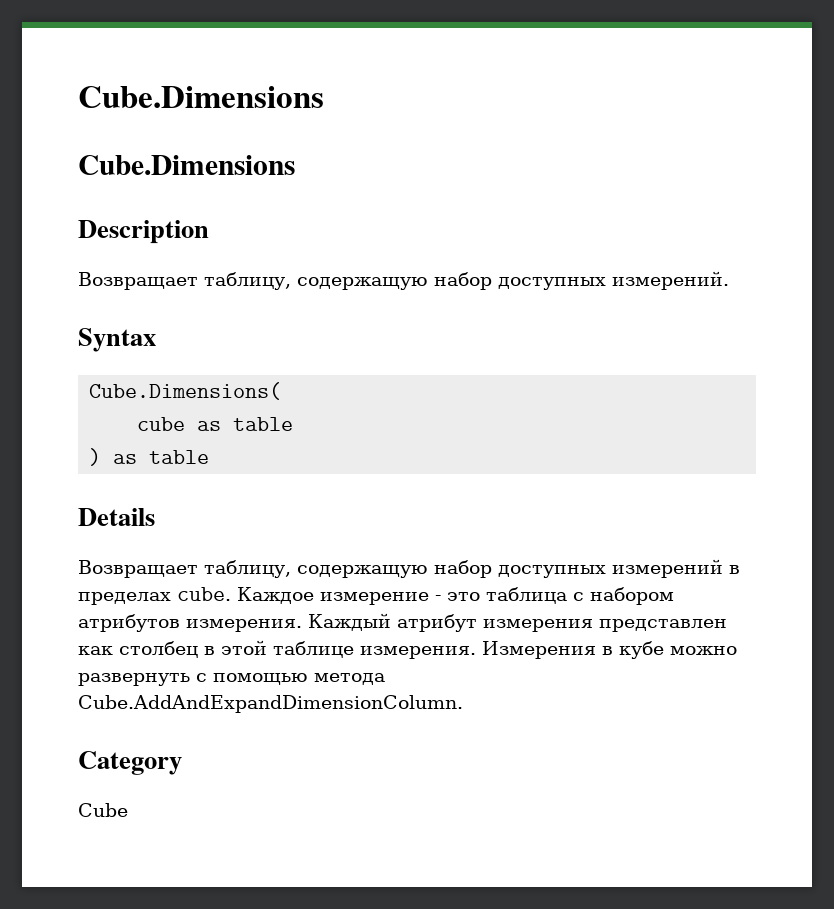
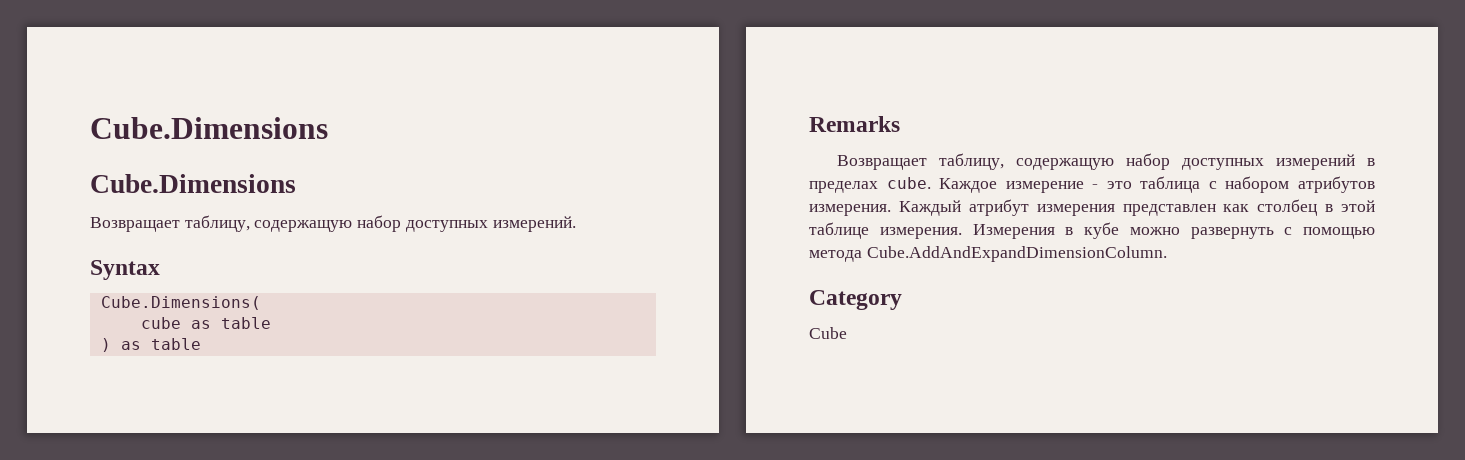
- Description
- Details
+ Remarks

